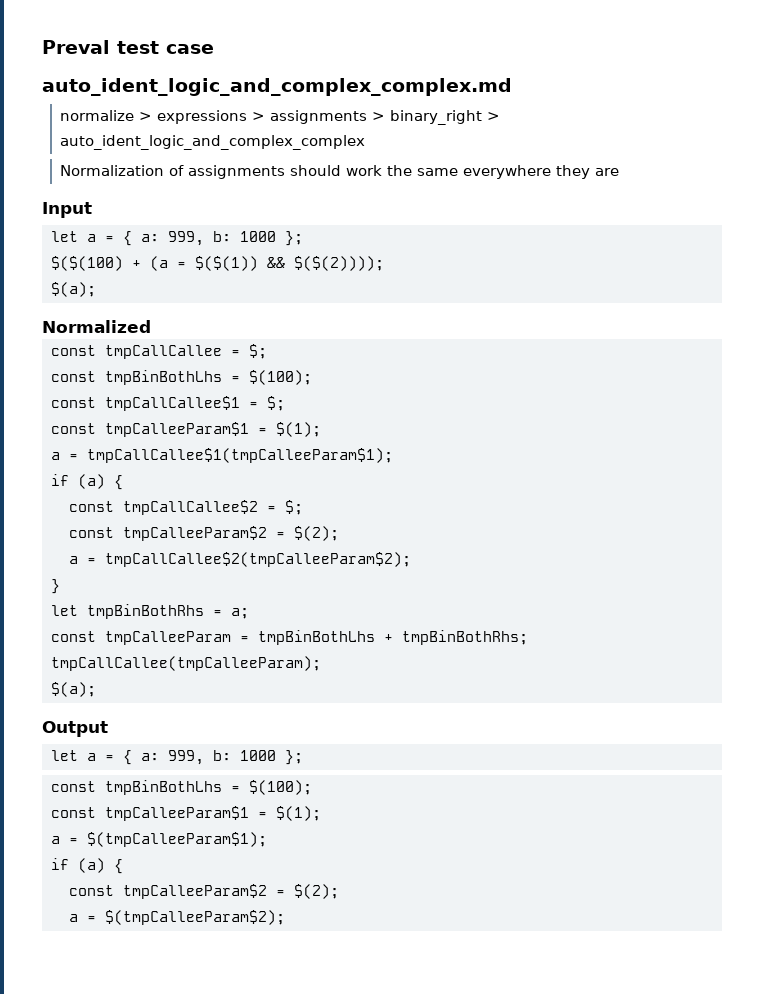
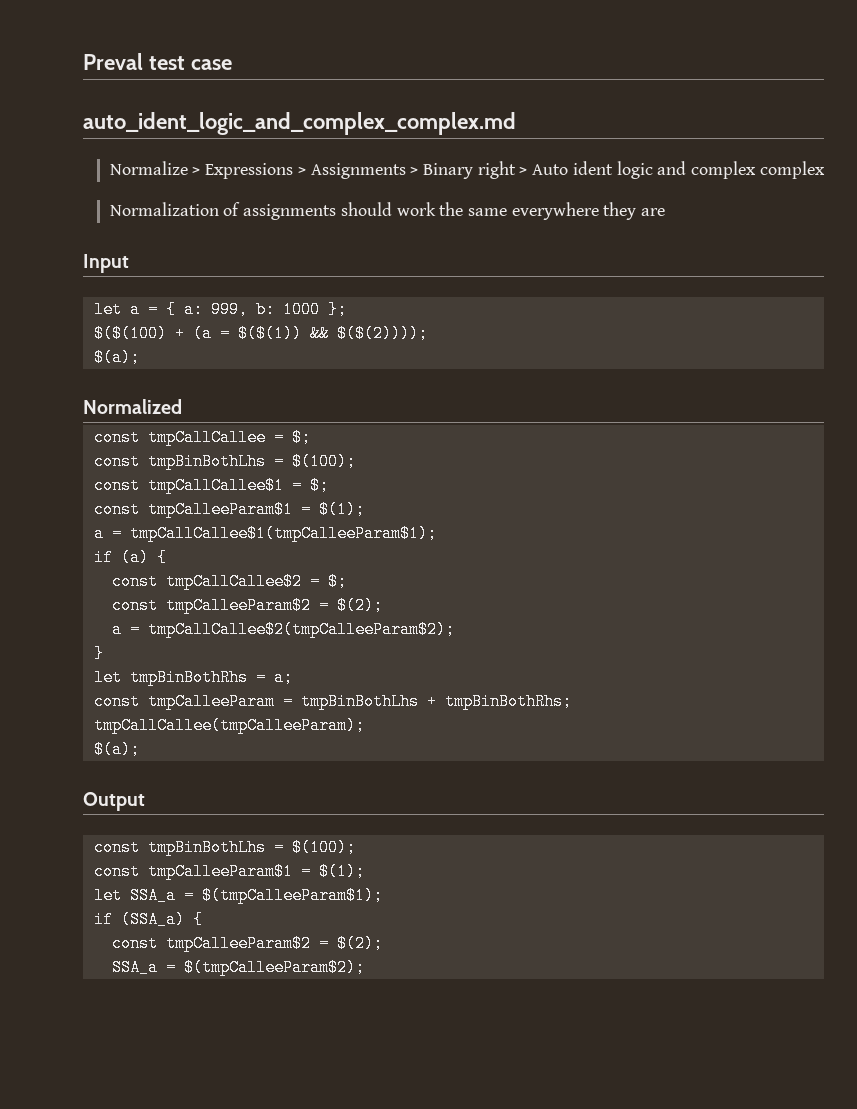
- normalize > expressions > assignments > binary_right > auto_ident_logic_and_complex_complex
+ Normalize > Expressions > Assignments > Binary right > Auto ident logic and complex complex
  Output
- let a = { a: 999, b: 1000 };
- a = $(tmpCalleeParam$1);
- if (a) {
+ let SSA_a = $(tmpCalleeParam$1);
+ if (SSA_a) {
- a = $(tmpCalleeParam$2);
+ SSA_a = $(tmpCalleeParam$2);

